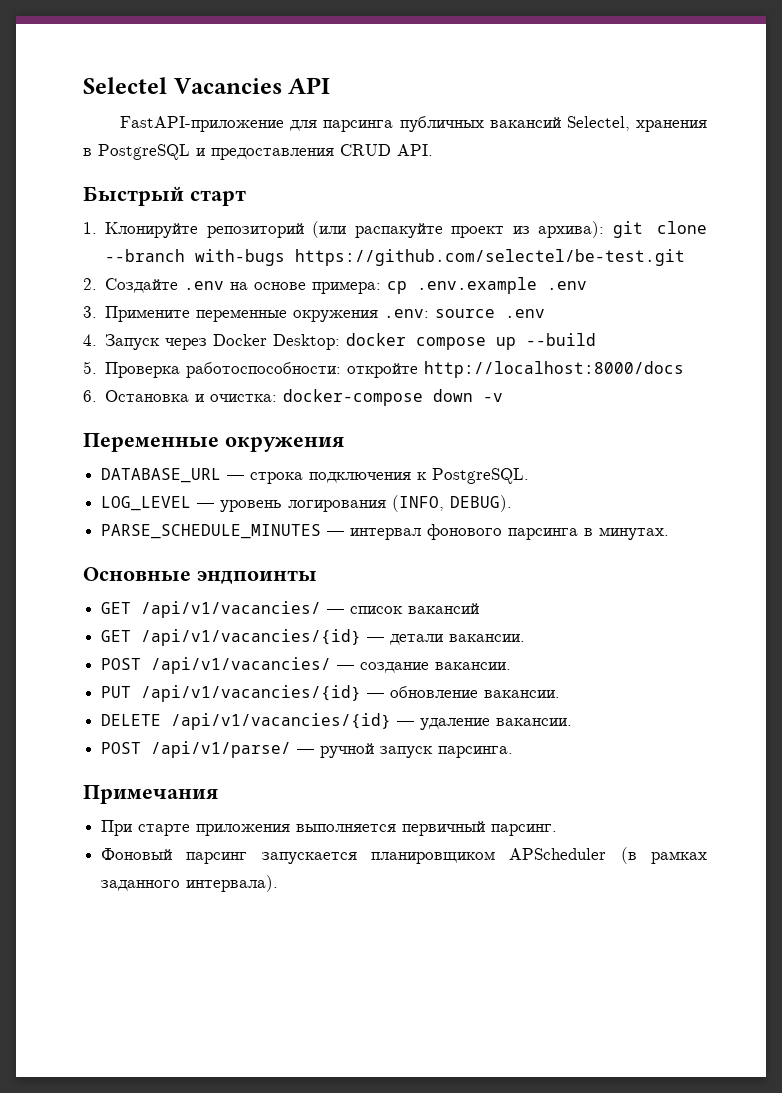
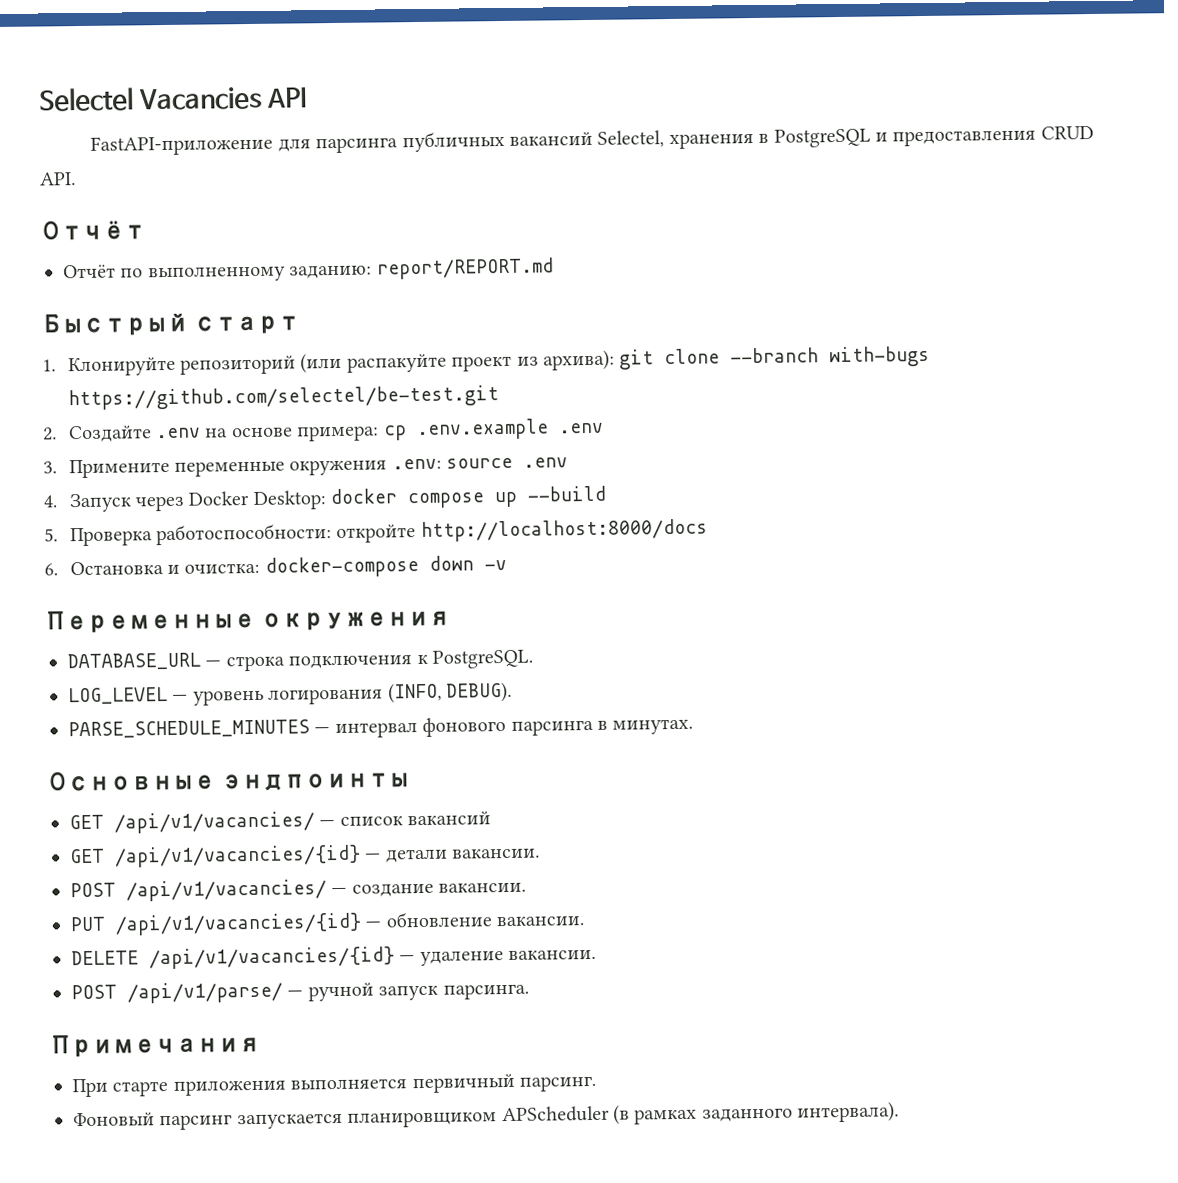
  FastAPI-приложение для парсинга публичных вакансий Selectel, хранения в PostgreSQL и предоставления CRUD API.
+ Отчёт
+ Отчёт по выполненному заданию: report/REPORT.md

